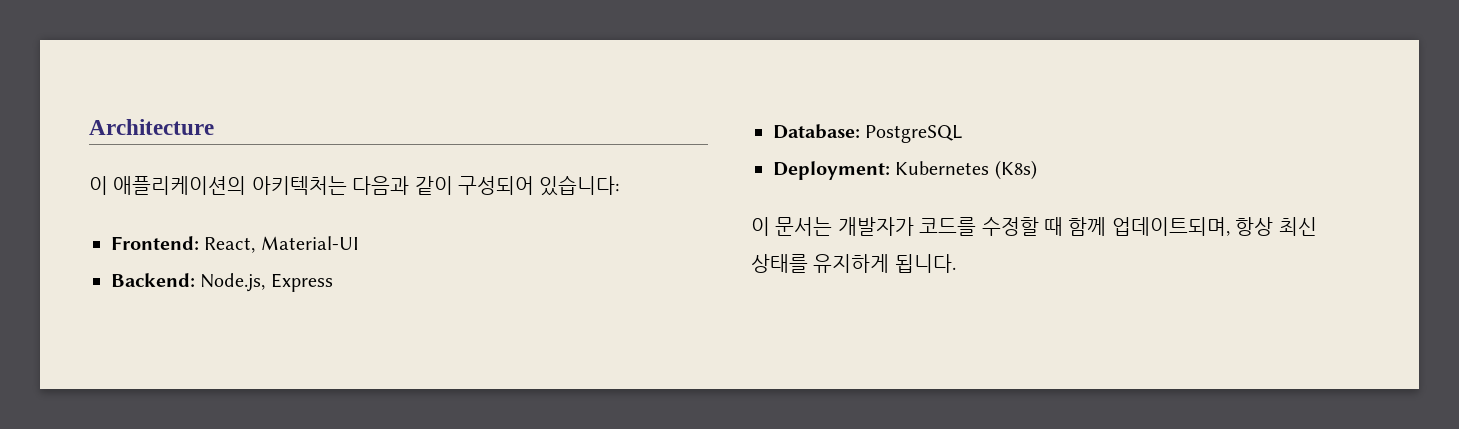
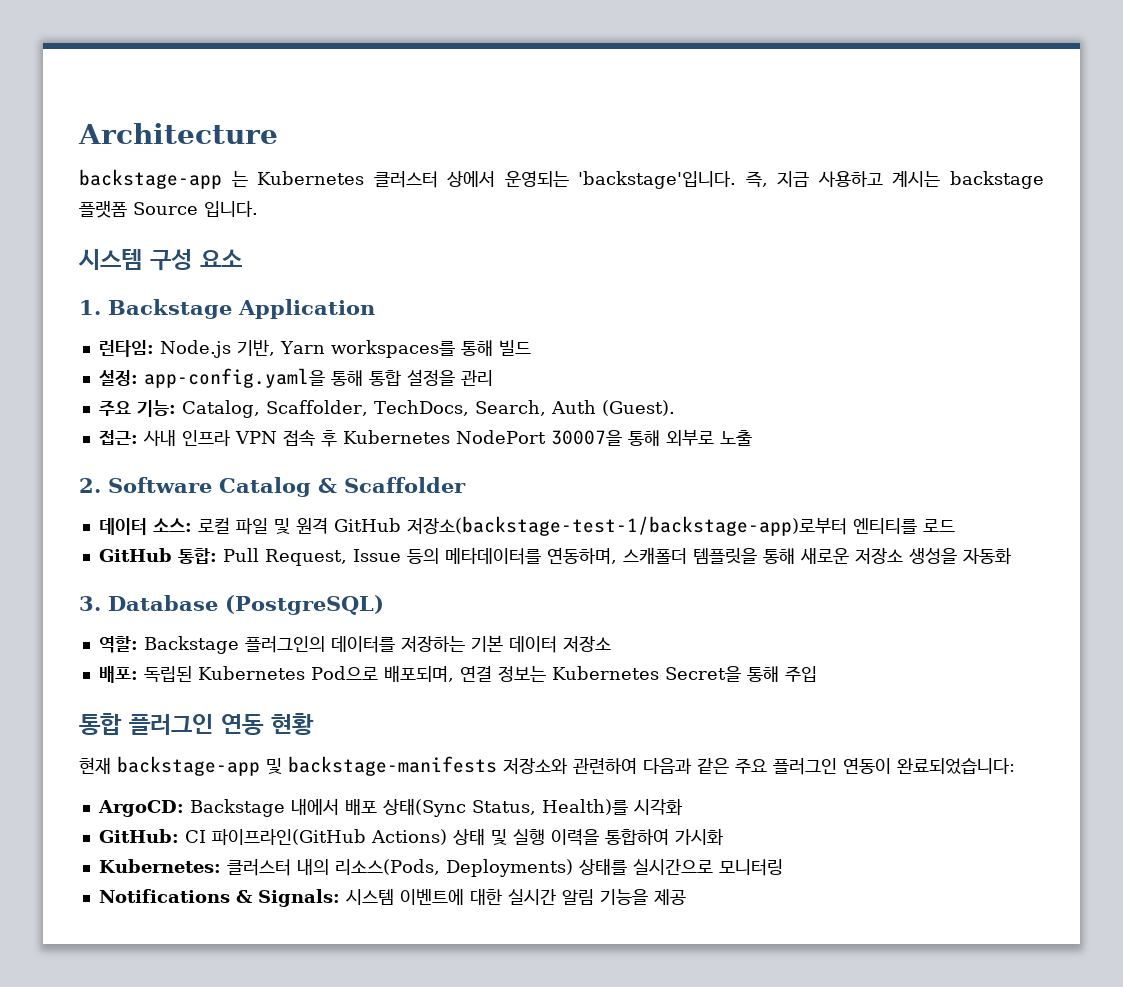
- 이 애플리케이션의 아키텍처는 다음과 같이 구성되어 있습니다:
- Frontend: React, Material-UI
- Backend: Node.js, Express
- Database: PostgreSQL
- Deployment: Kubernetes (K8s)
- 이 문서는 개발자가 코드를 수정할 때 함께 업데이트되며, 항상 최신 상태를 유지하게 됩니다.
+ backstage-app 는 Kubernetes 클러스터 상에서 운영되는 'backstage'입니다. 즉, 지금 사용하고 계시는 backstage 플랫폼 Source 입니다.
+ 시스템 구성 요소
+ 1. Backstage Application
+ 런타임: Node.js 기반, Yarn workspaces를 통해 빌드
+ 설정: app-config.yaml을 통해 통합 설정을 관리
+ 주요 기능: Catalog, Scaffolder, TechDocs, Search, Auth (Guest).
+ 접근: 사내 인프라 VPN 접속 후 Kubernetes NodePort 30007을 통해 외부로 노출
+ 2. Software Catalog & Scaffolder
+ 데이터 소스: 로컬 파일 및 원격 GitHub 저장소(backstage-test-1/backstage-app)로부터 엔티티를 로드
+ GitHub 통합: Pull Request, Issue 등의 메타데이터를 연동하며, 스캐폴더 템플릿을 통해 새로운 저장소 생성을 자동화
+ 3. Database (PostgreSQL)
+ 역할: Backstage 플러그인의 데이터를 저장하는 기본 데이터 저장소
+ 배포: 독립된 Kubernetes Pod으로 배포되며, 연결 정보는 Kubernetes Secret을 통해 주입
+ 통합 플러그인 연동 현황
+ 현재 backstage-app 및 backstage-manifests 저장소와 관련하여 다음과 같은 주요 플러그인 연동이 완료되었습니다:
+ ArgoCD: Backstage 내에서 배포 상태(Sync Status, Health)를 시각화
+ GitHub: CI 파이프라인(GitHub Actions) 상태 및 실행 이력을 통합하여 가시화
+ Kubernetes: 클러스터 내의 리소스(Pods, Deployments) 상태를 실시간으로 모니터링
+ Notifications & Signals: 시스템 이벤트에 대한 실시간 알림 기능을 제공

